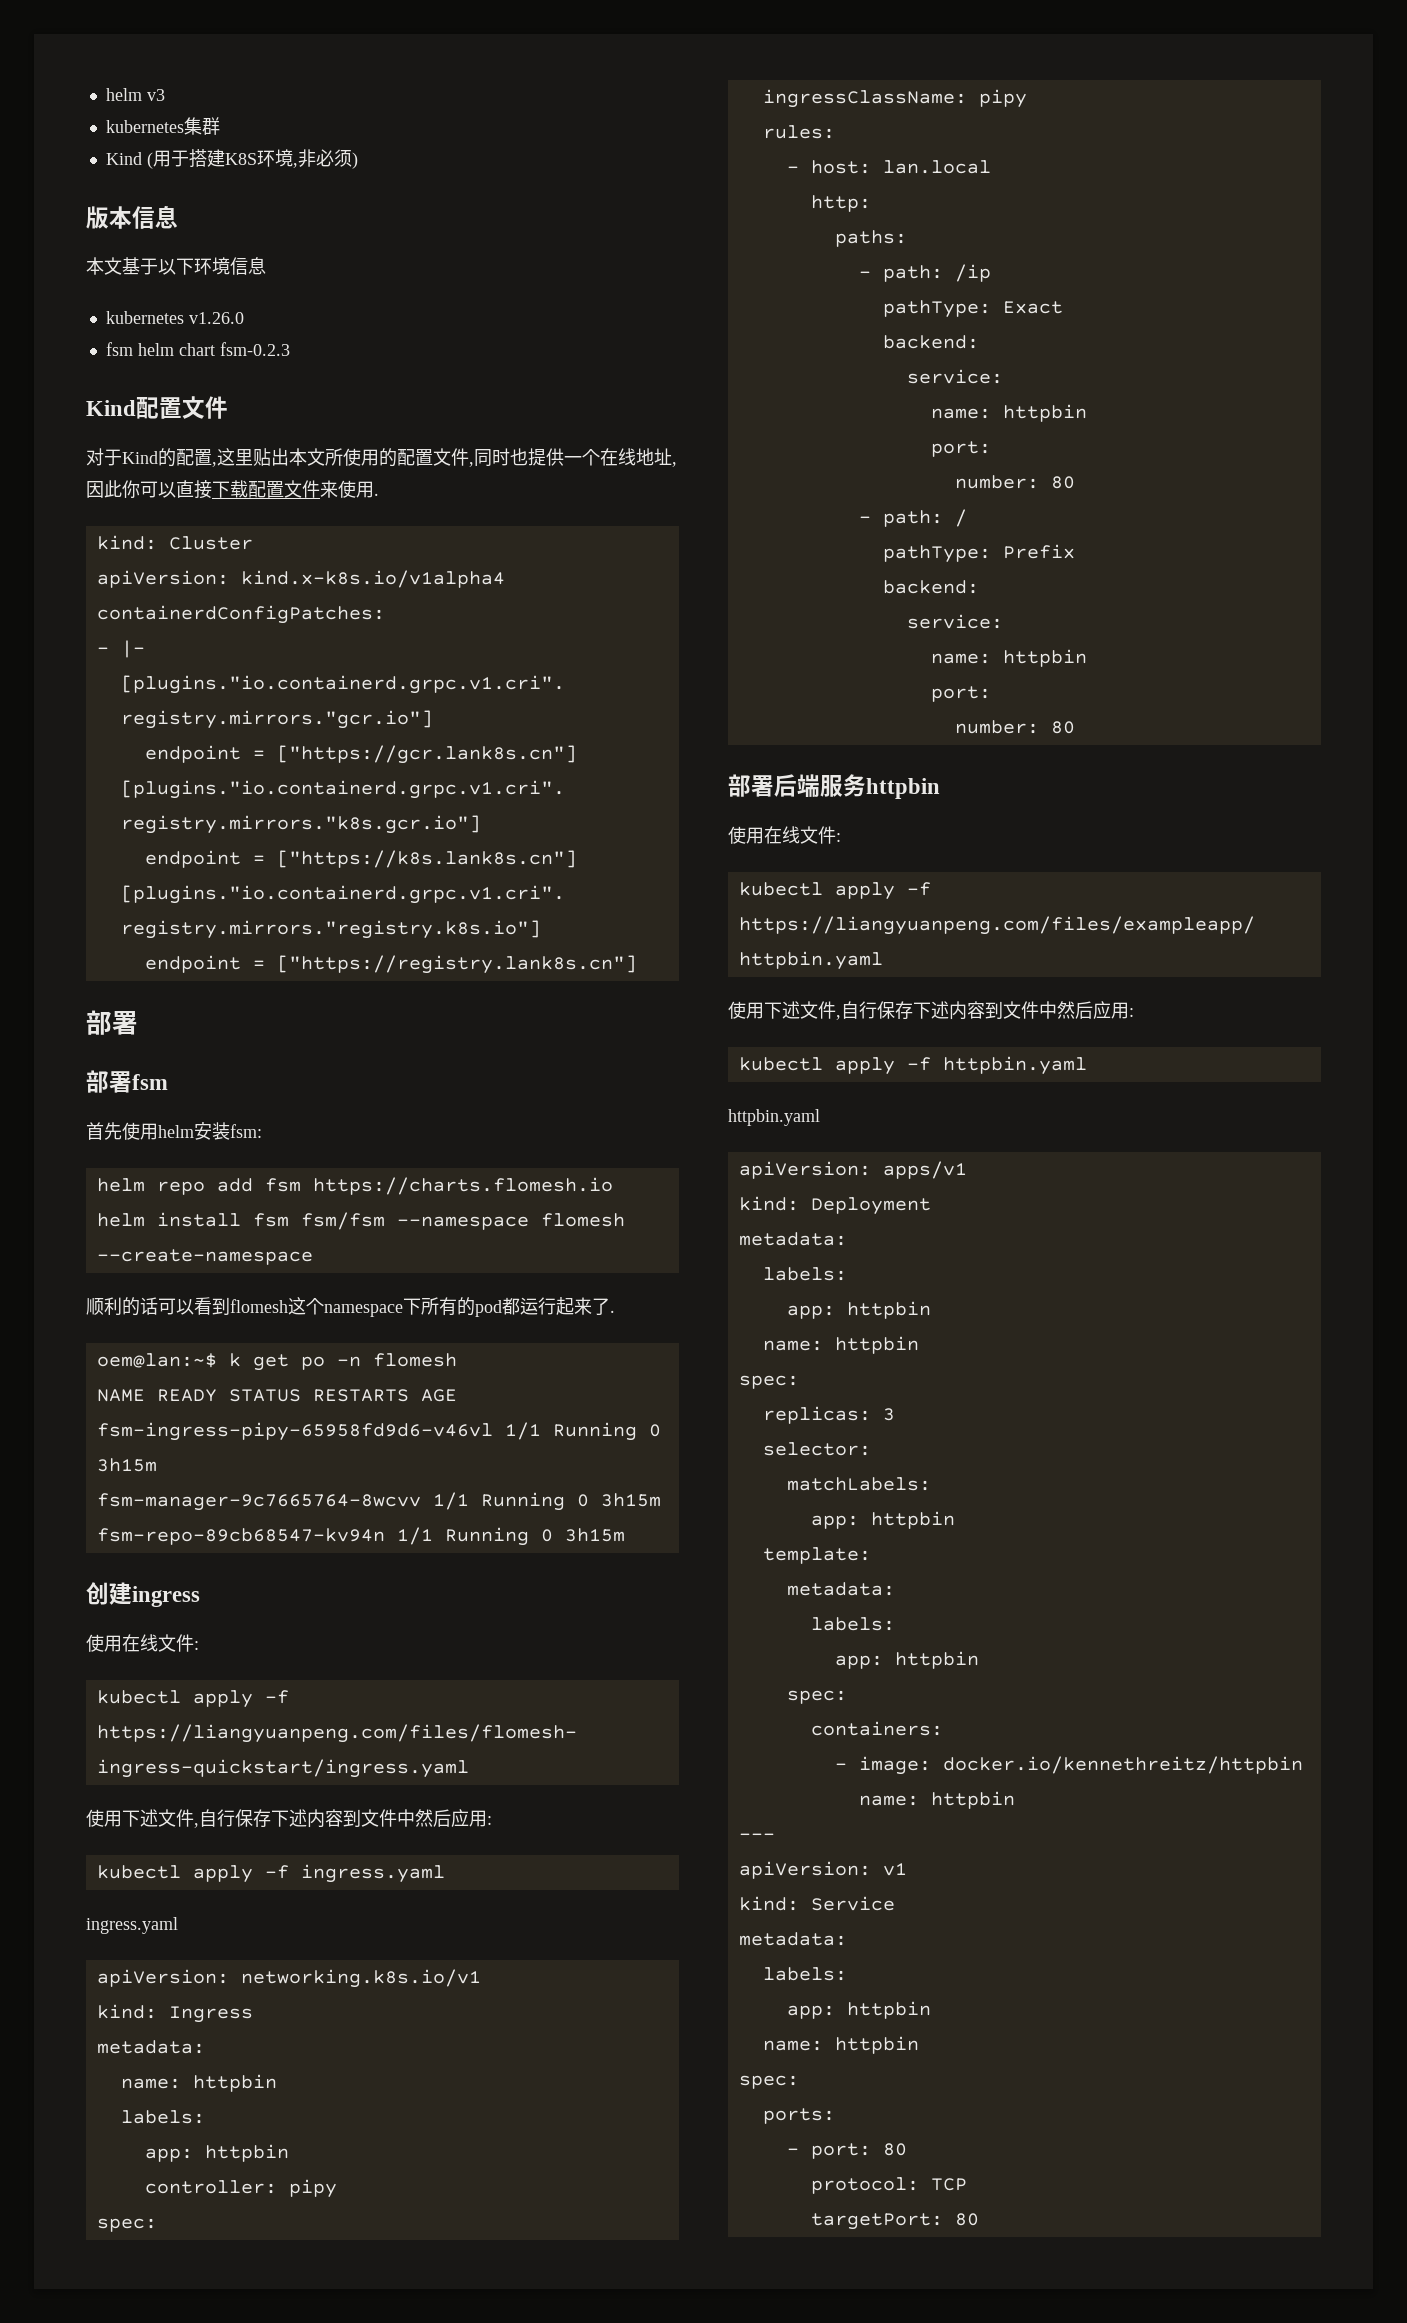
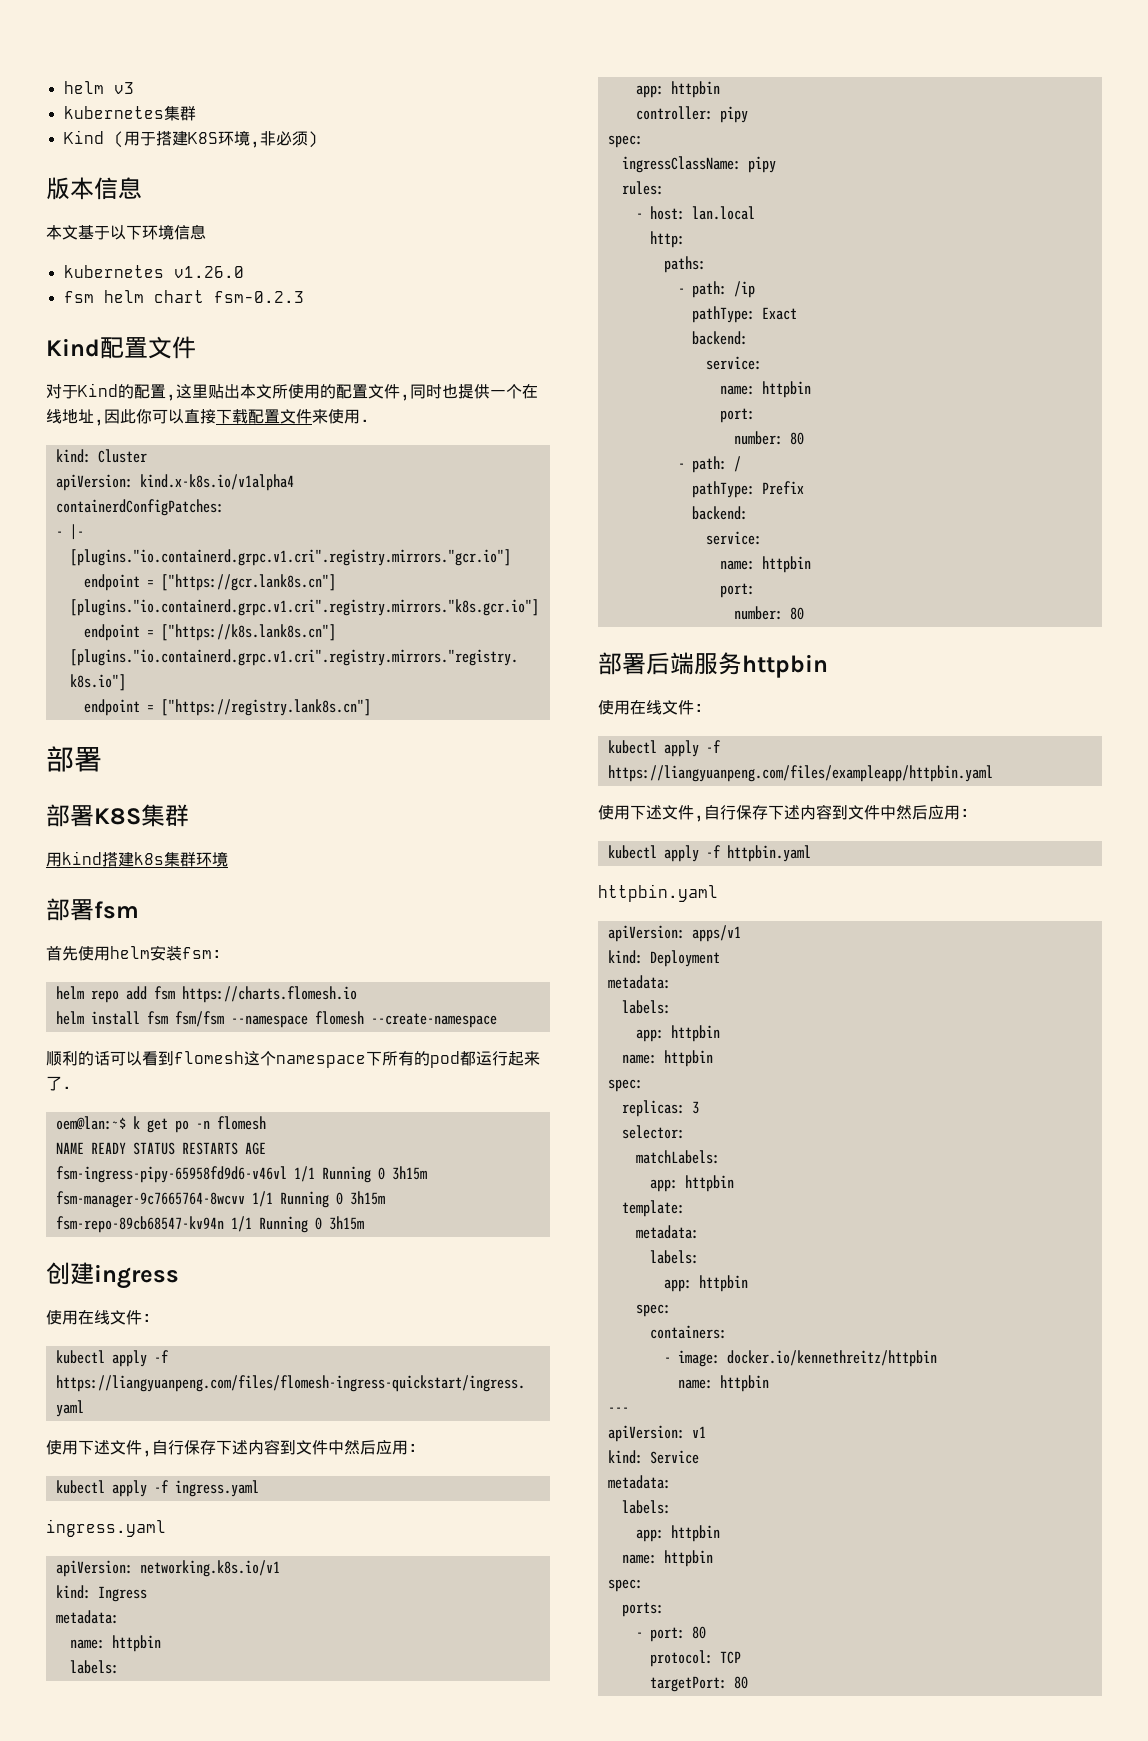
+ 部署K8S集群
+ 用kind搭建k8s集群环境

